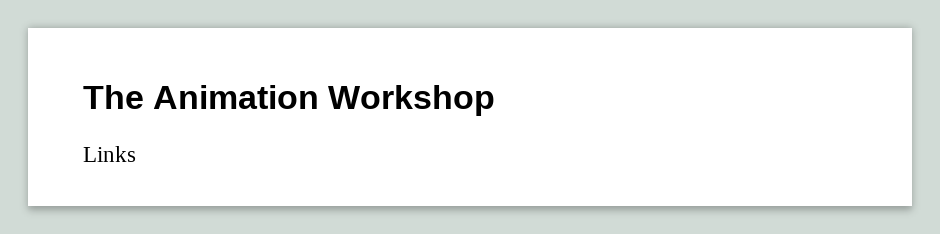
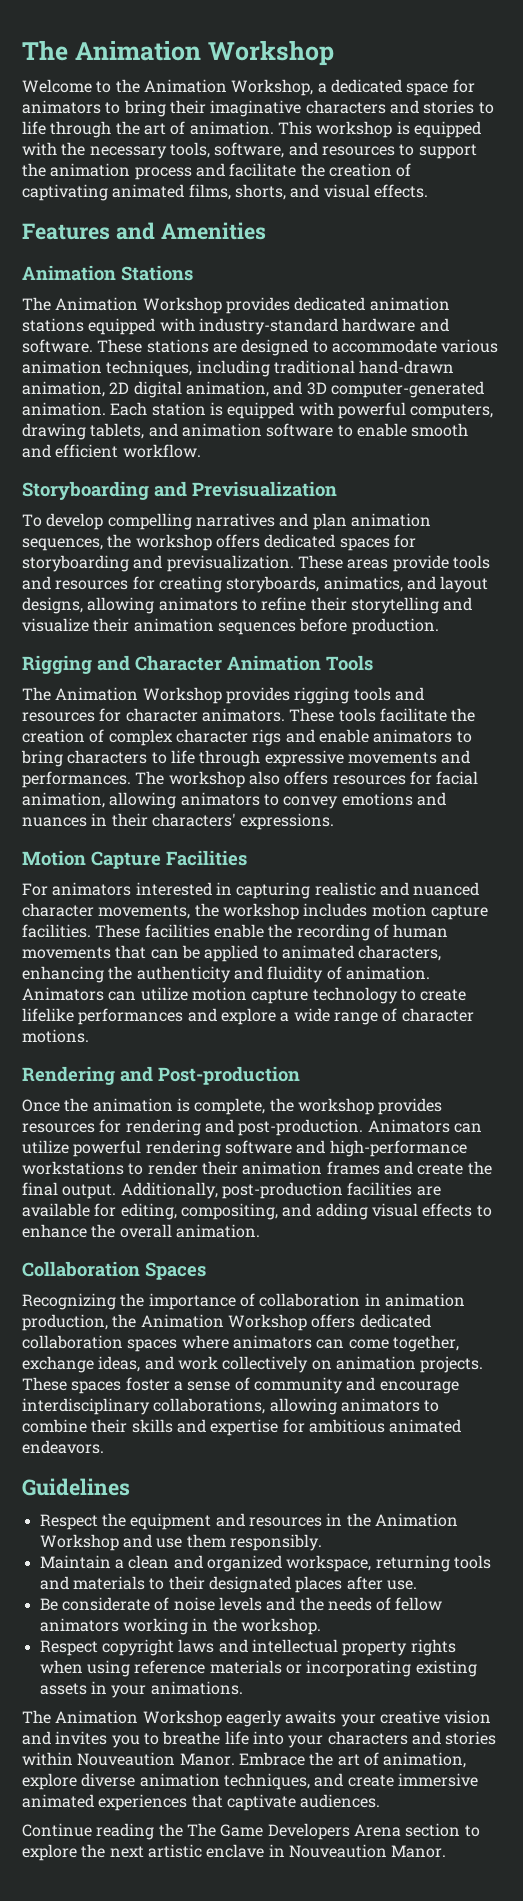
- Links
+ Welcome to the Animation Workshop, a dedicated space for animators to bring their imaginative characters and stories to life through the art of animation. This workshop is equipped with the necessary tools, software, and resources to support the animation process and facilitate the creation of captivating animated films, shorts, and visual effects.
+ Features and Amenities
+ Animation Stations
+ The Animation Workshop provides dedicated animation stations equipped with industry-standard hardware and software. These stations are designed to accommodate various animation techniques, including traditional hand-drawn animation, 2D digital animation, and 3D computer-generated animation. Each station is equipped with powerful computers, drawing tablets, and animation software to enable smooth and efficient workflow.
+ Storyboarding and Previsualization
+ To develop compelling narratives and plan animation sequences, the workshop offers dedicated spaces for storyboarding and previsualization. These areas provide tools and resources for creating storyboards, animatics, and layout designs, allowing animators to refine their storytelling and visualize their animation sequences before production.
+ Rigging and Character Animation Tools
+ The Animation Workshop provides rigging tools and resources for character animators. These tools facilitate the creation of complex character rigs and enable animators to bring characters to life through expressive movements and performances. The workshop also offers resources for facial animation, allowing animators to convey emotions and nuances in their characters' expressions.
+ Motion Capture Facilities
+ For animators interested in capturing realistic and nuanced character movements, the workshop includes motion capture facilities. These facilities enable the recording of human movements that can be applied to animated characters, enhancing the authenticity and fluidity of animation. Animators can utilize motion capture technology to create lifelike performances and explore a wide range of character motions.
+ Rendering and Post-production
+ Once the animation is complete, the workshop provides resources for rendering and post-production. Animators can utilize powerful rendering software and high-performance workstations to render their animation frames and create the final output. Additionally, post-production facilities are available for editing, compositing, and adding visual effects to enhance the overall animation.
+ Collaboration Spaces
+ Recognizing the importance of collaboration in animation production, the Animation Workshop offers dedicated collaboration spaces where animators can come together, exchange ideas, and work collectively on animation projects. These spaces foster a sense of community and encourage interdisciplinary collaborations, allowing animators to combine their skills and expertise for ambitious animated endeavors.
+ Guidelines
+ Respect the equipment and resources in the Animation Workshop and use them responsibly.
+ Maintain a clean and organized workspace, returning tools and materials to their designated places after use.
+ Be considerate of noise levels and the needs of fellow animators working in the workshop.
+ Respect copyright laws and intellectual property rights when using reference materials or incorporating existing assets in your animations.
+ The Animation Workshop eagerly awaits your creative vision and invites you to breathe life into your characters and stories within Nouveaution Manor. Embrace the art of animation, explore diverse animation techniques, and create immersive animated experiences that captivate audiences.
+ Continue reading the The Game Developers Arena section to explore the next artistic enclave in Nouveaution Manor.

